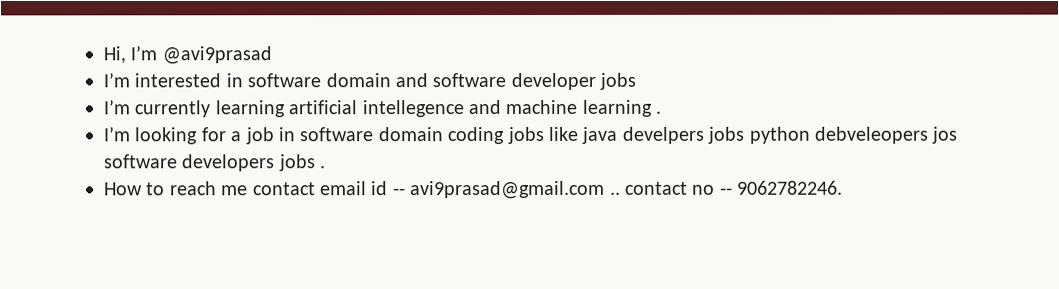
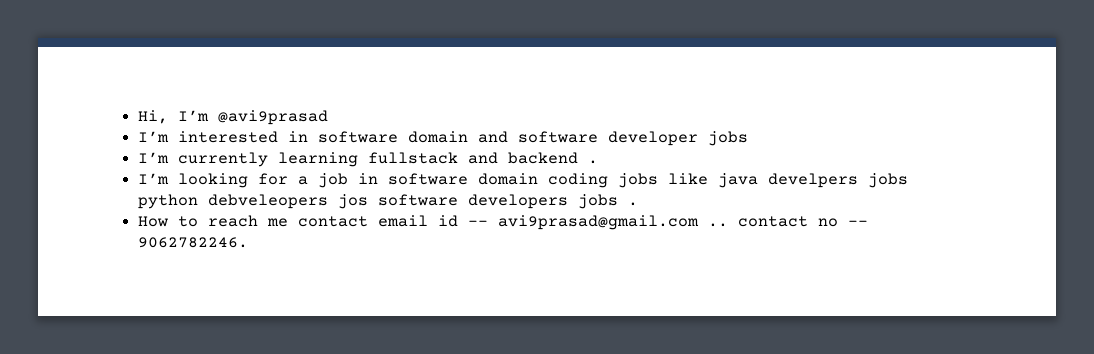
- I’m currently learning artificial intellegence and machine learning .
+ I’m currently learning fullstack and backend .

